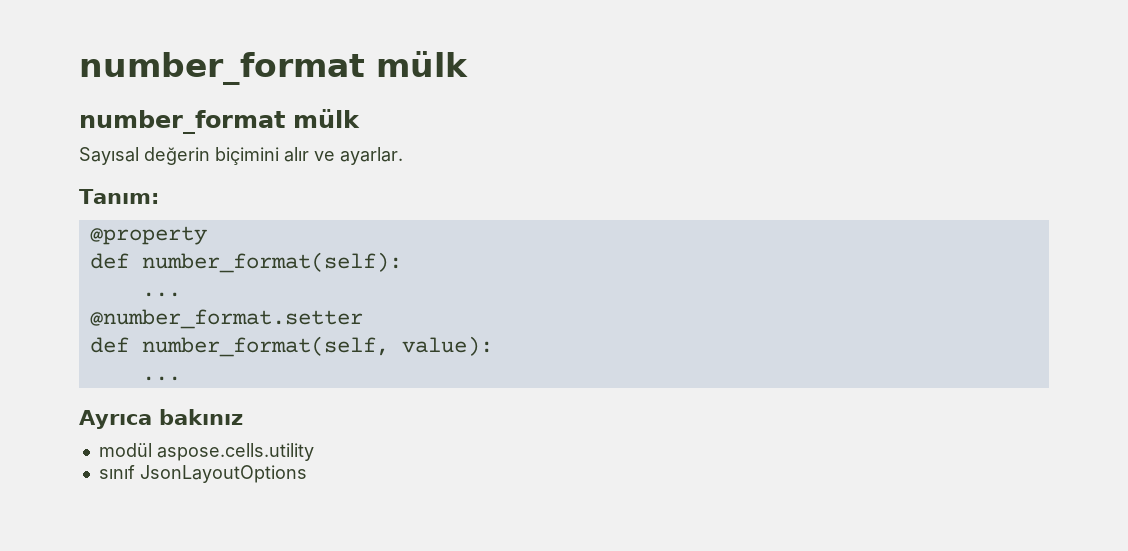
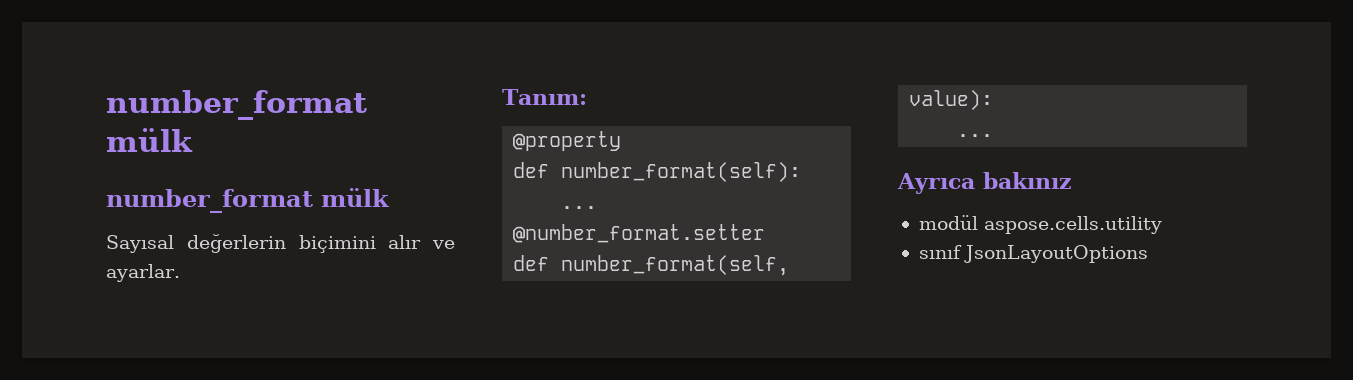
- Sayısal değerin biçimini alır ve ayarlar.
+ Sayısal değerlerin biçimini alır ve ayarlar.

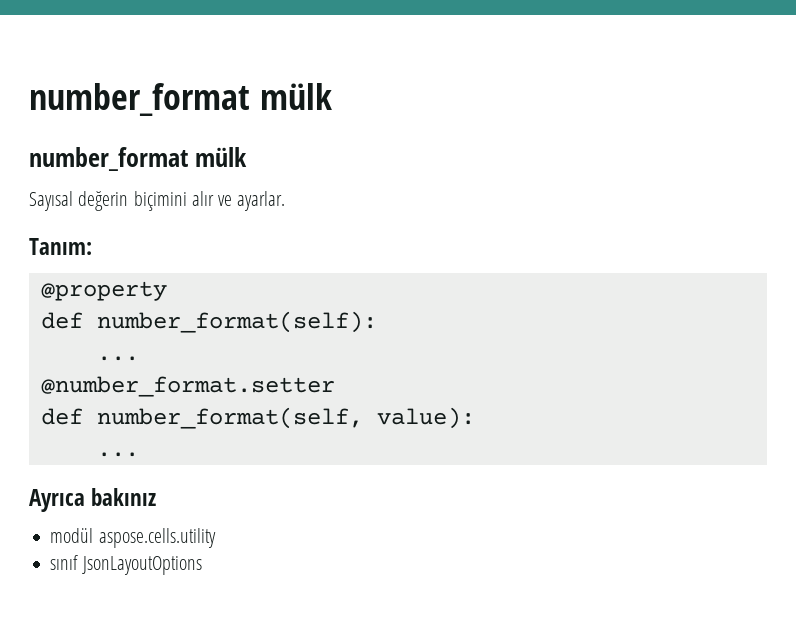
- Sayısal değerlerin biçimini alır ve ayarlar.
+ Sayısal değerin biçimini alır ve ayarlar.

